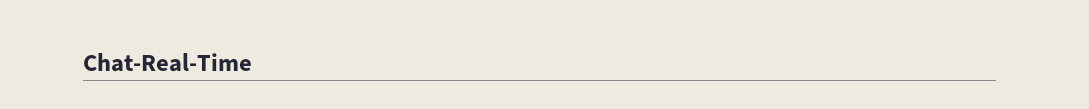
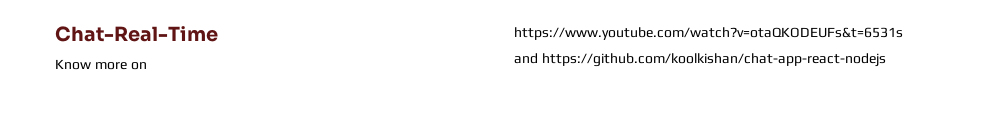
+ Know more on https://www.youtube.com/watch?v=otaQKODEUFs&t=6531s
+ and https://github.com/koolkishan/chat-app-react-nodejs

